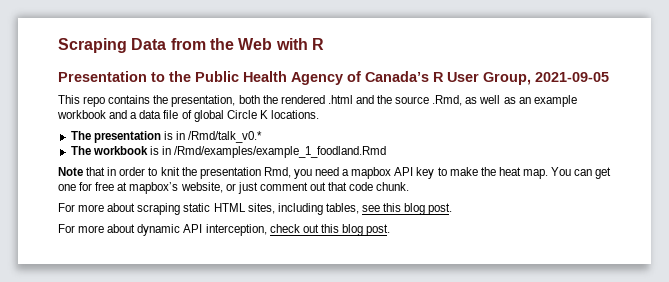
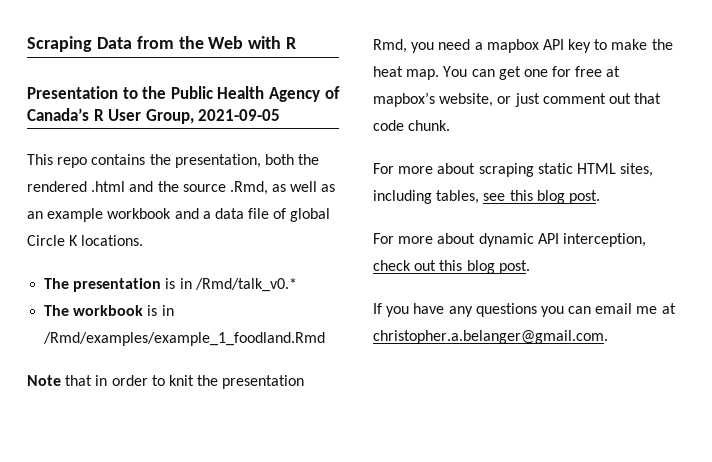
+ If you have any questions you can email me at christopher.a.belanger@gmail.com.

